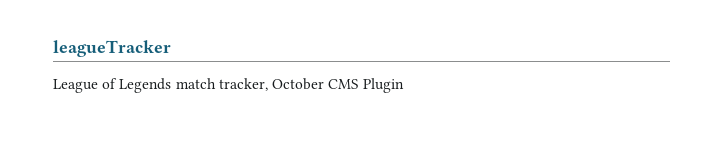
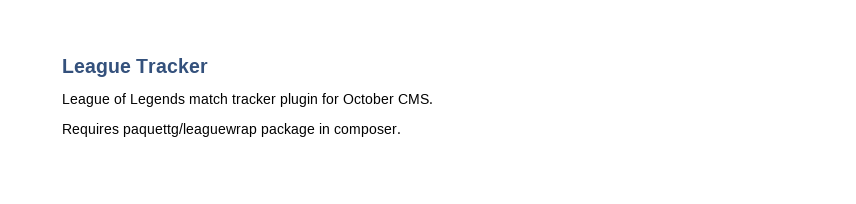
- leagueTracker
+ League Tracker
- League of Legends match tracker, October CMS Plugin
+ League of Legends match tracker plugin for October CMS.
+ Requires paquettg/leaguewrap package in composer.

